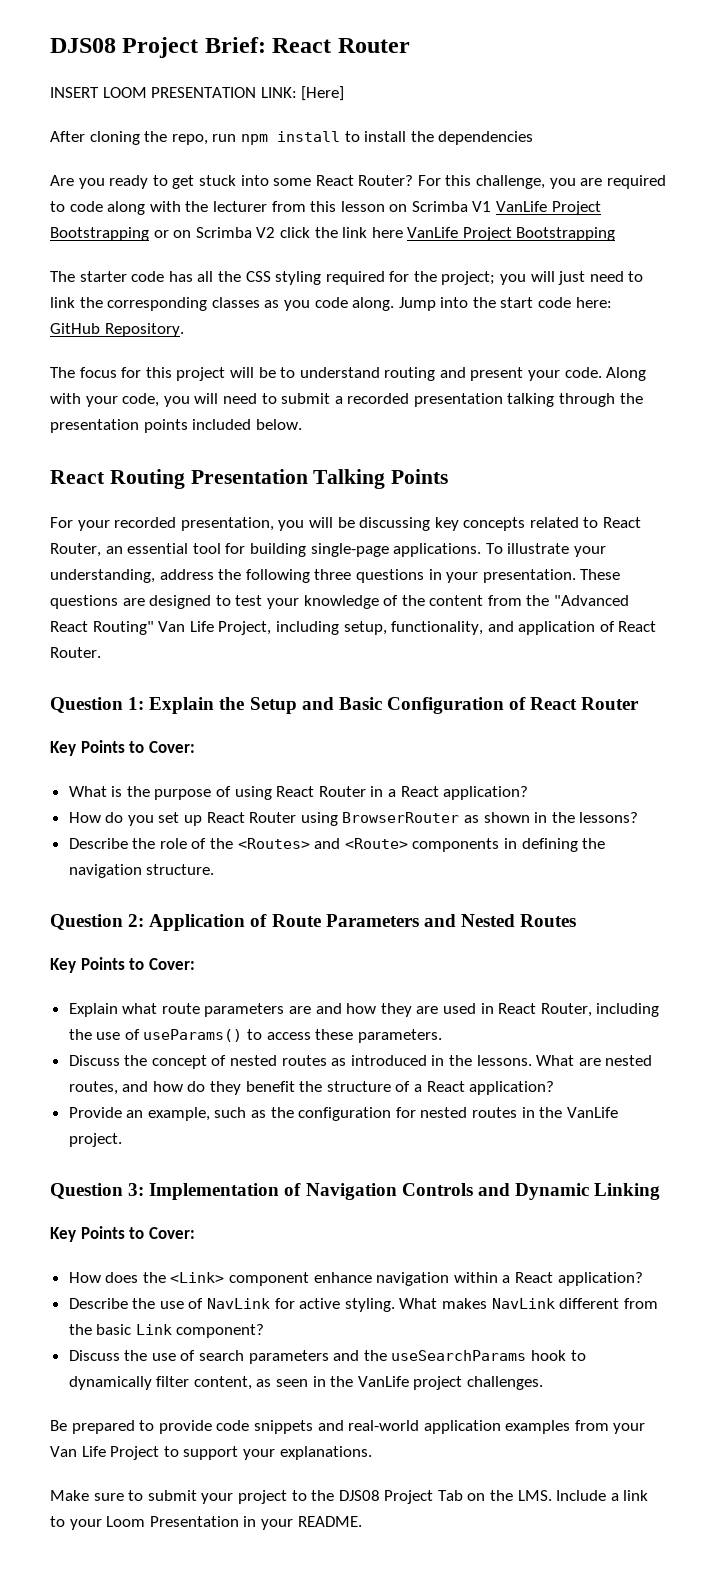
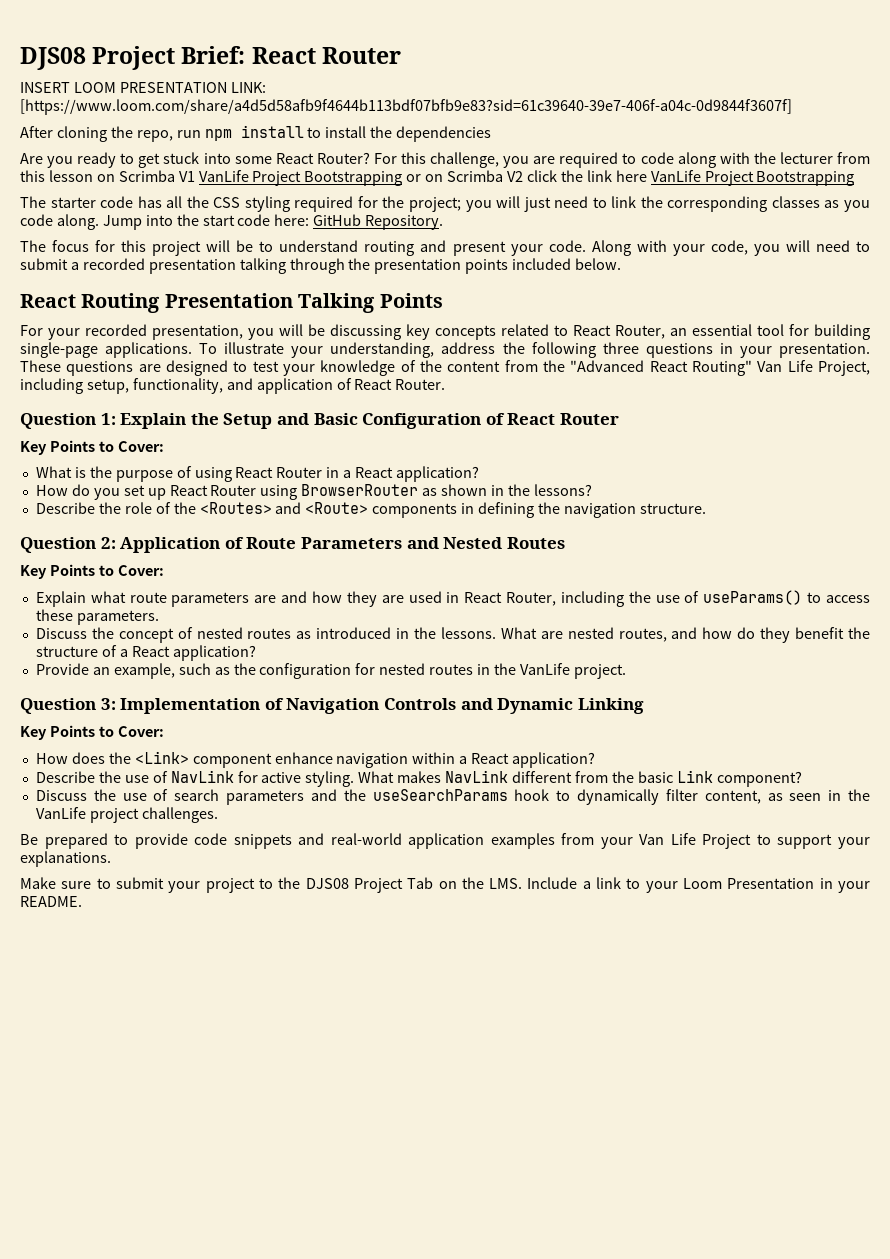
- INSERT LOOM PRESENTATION LINK: [Here]
+ INSERT LOOM PRESENTATION LINK: [https://www.loom.com/share/a4d5d58afb9f4644b113bdf07bfb9e83?sid=61c39640-39e7-406f-a04c-0d9844f3607f]

